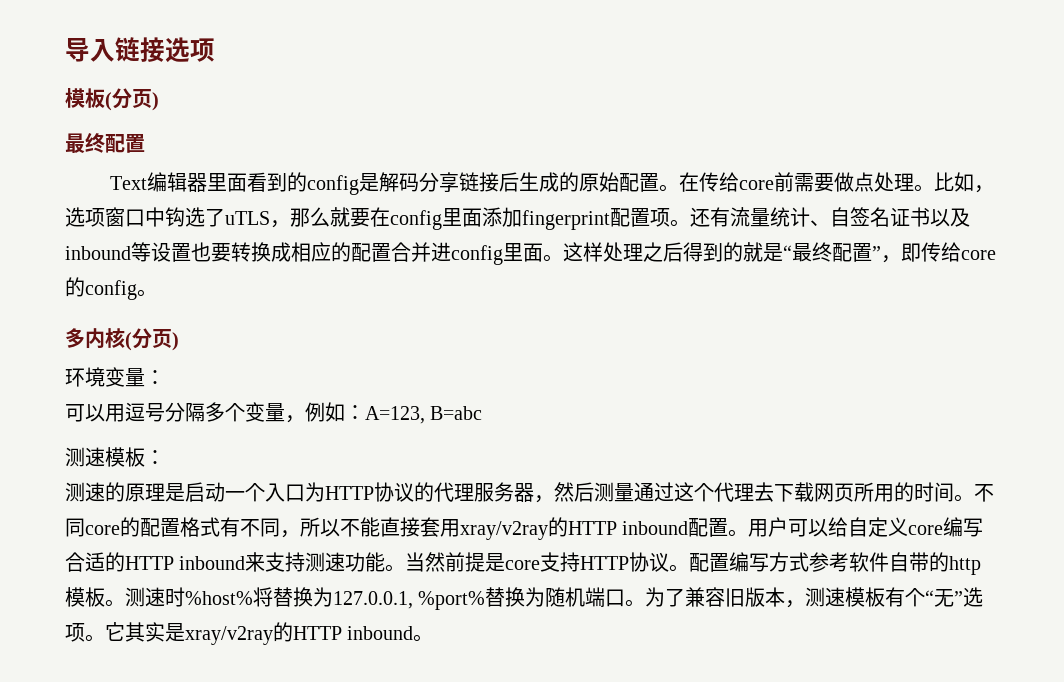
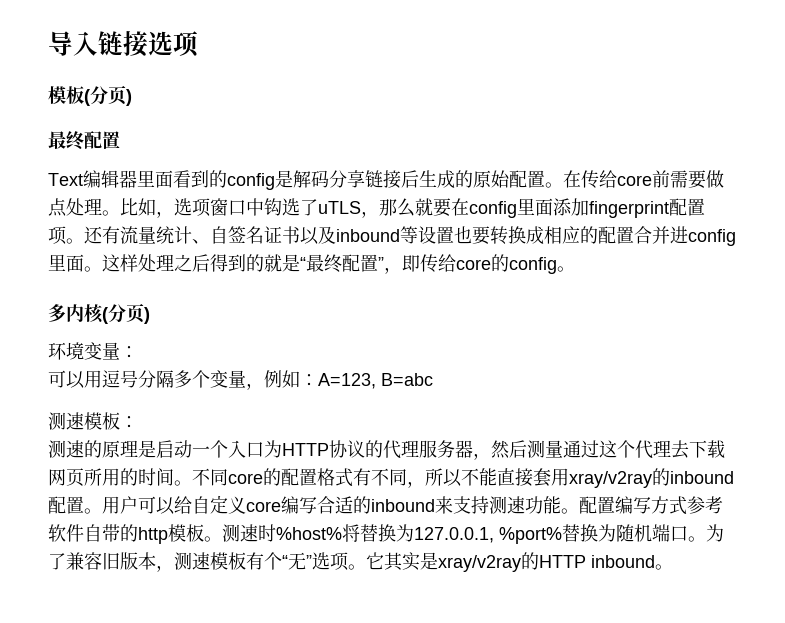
- 不同core的配置格式有不同，所以不能直接套用xray/v2ray的HTTP inbound配置。
+ 不同core的配置格式有不同，所以不能直接套用xray/v2ray的inbound配置。
- 用户可以给自定义core编写合适的HTTP inbound来支持测速功能。
+ 用户可以给自定义core编写合适的inbound来支持测速功能。
- 当然前提是core支持HTTP协议。

